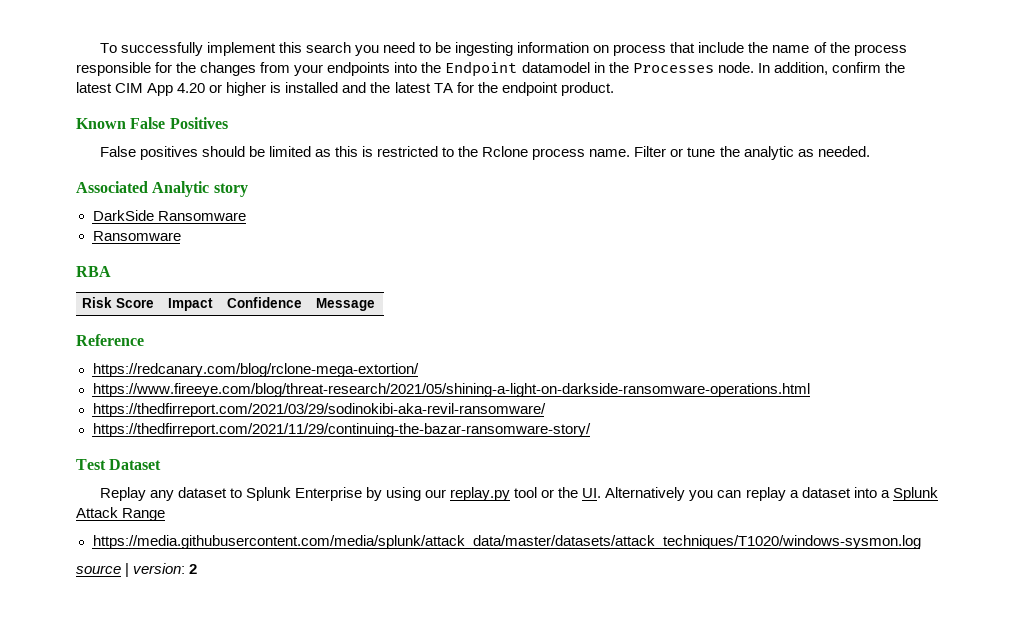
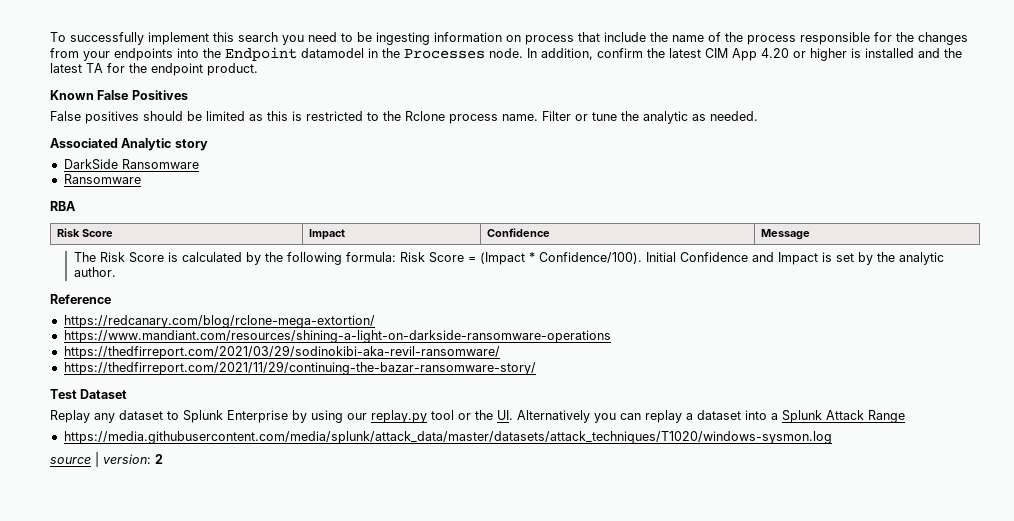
+ The Risk Score is calculated by the following formula: Risk Score = (Impact * Confidence/100). Initial Confidence and Impact is set by the analytic author.
- https://www.fireeye.com/blog/threat-research/2021/05/shining-a-light-on-darkside-ransomware-operations.html
+ https://www.mandiant.com/resources/shining-a-light-on-darkside-ransomware-operations

